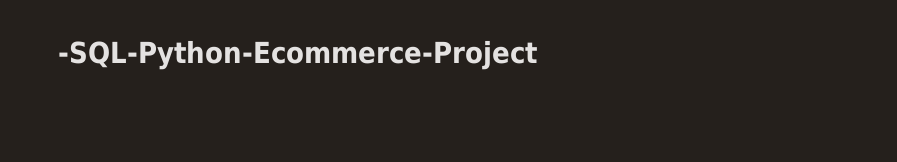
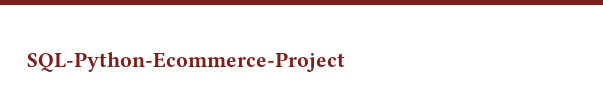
- -SQL-Python-Ecommerce-Project
+ SQL-Python-Ecommerce-Project

